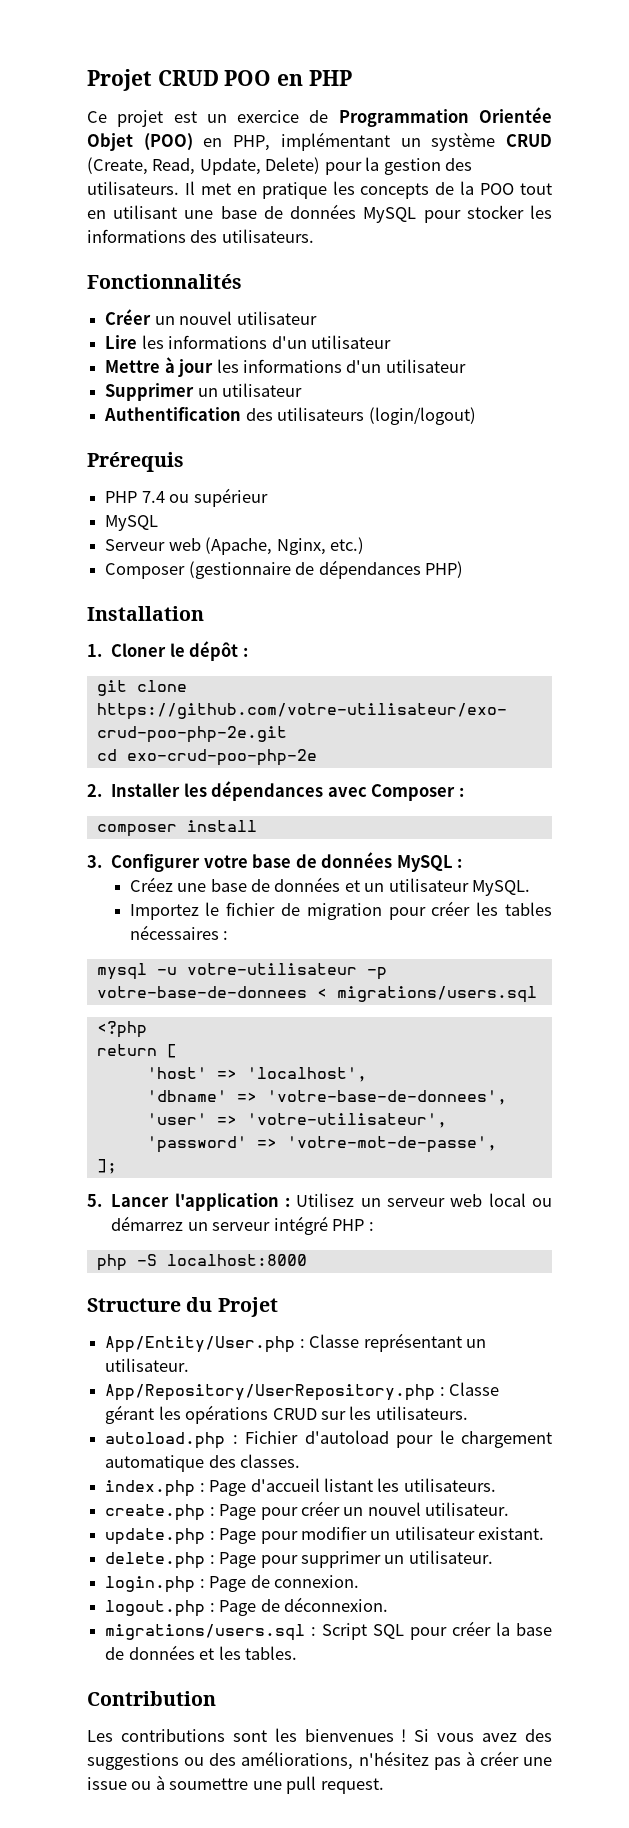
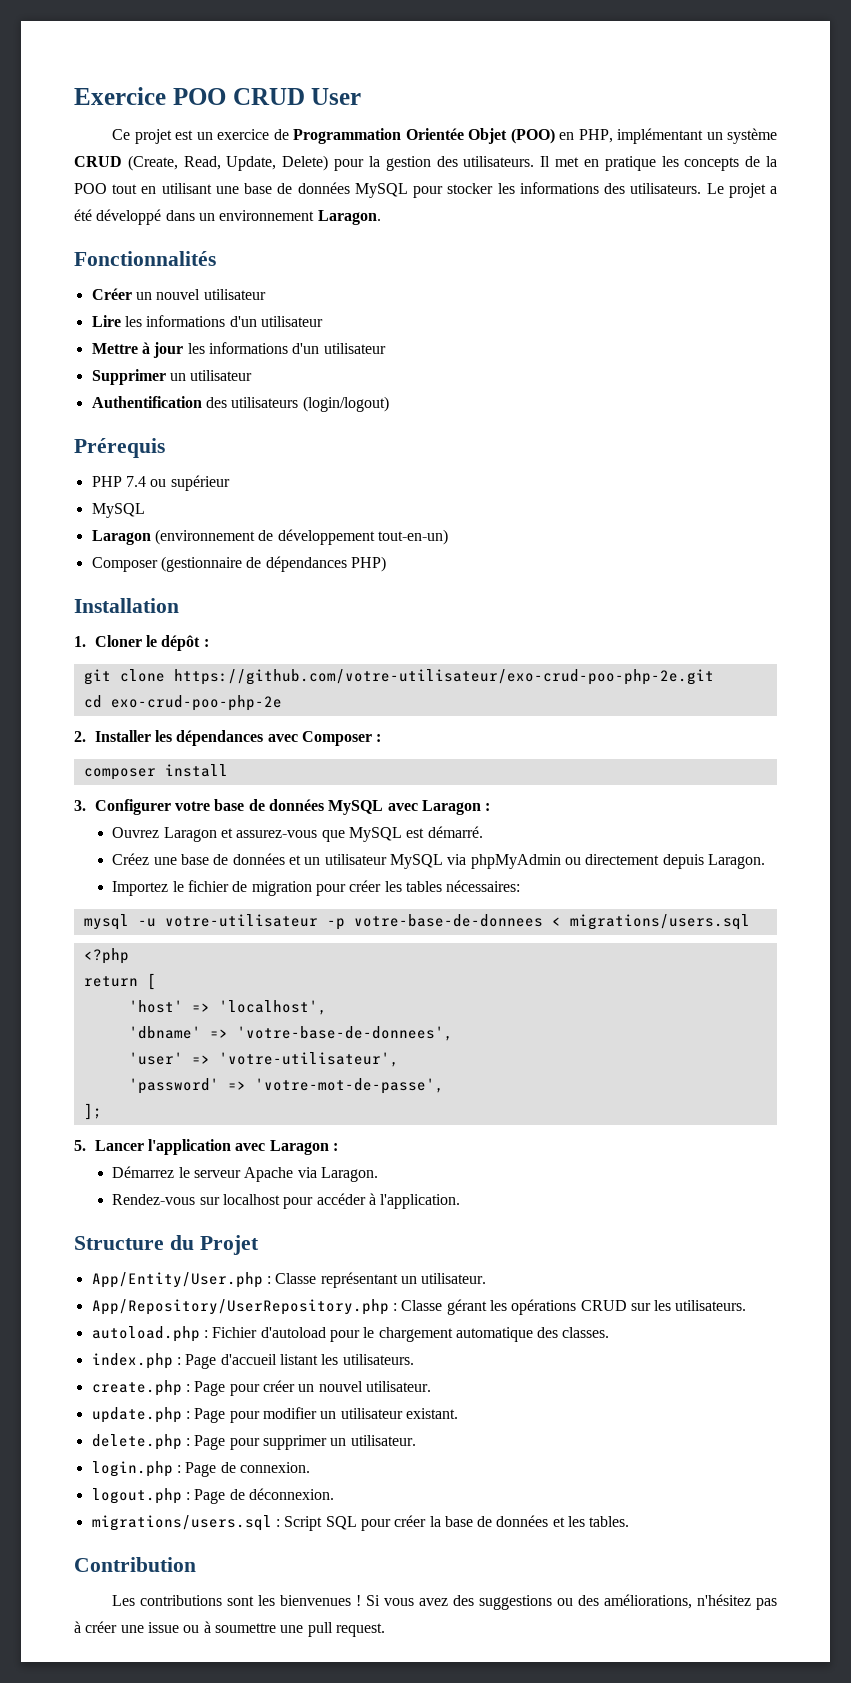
- Projet CRUD POO en PHP
+ Exercice POO CRUD User
+ Le projet a été développé dans un environnement Laragon.
- Serveur web (Apache, Nginx, etc.)
+ Laragon (environnement de développement tout-en-un)
- 3. Configurer votre base de données MySQL :
+ 3. Configurer votre base de données MySQL avec Laragon :
+ Ouvrez Laragon et assurez-vous que MySQL est démarré.
- Créez une base de données et un utilisateur MySQL.
+ Créez une base de données et un utilisateur MySQL via phpMyAdmin ou directement depuis Laragon.
- Importez le fichier de migration pour créer les tables nécessaires :
+ Importez le fichier de migration pour créer les tables nécessaires:
- 5. Lancer l'application : Utilisez un serveur web local ou démarrez un serveur intégré PHP :
- php -S localhost:8000
+ 5. Lancer l'application avec Laragon :
+ Démarrez le serveur Apache via Laragon.
+ Rendez-vous sur localhost pour accéder à l'application.

